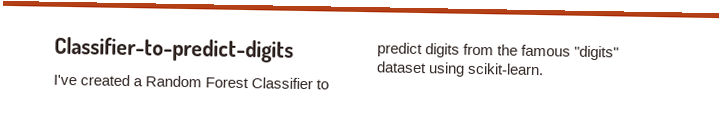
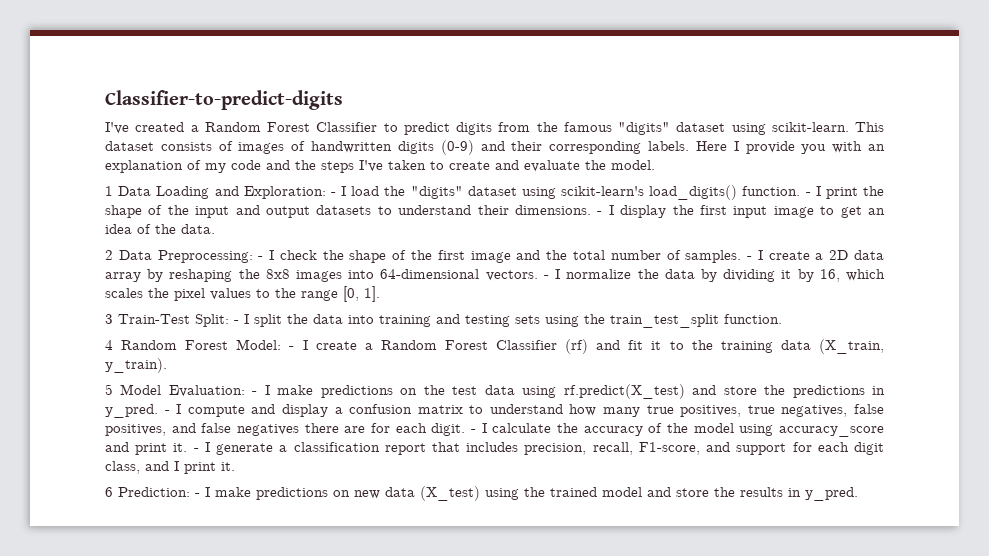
+ This dataset consists of images of handwritten digits (0-9) and their corresponding labels. Here I provide you with an explanation of my code and the steps I've taken to create and evaluate the model.
+ 1 Data Loading and Exploration: - I load the "digits" dataset using scikit-learn's load_digits() function. - I print the shape of the input and output datasets to understand their dimensions. - I display the first input image to get an idea of the data.
+ 2 Data Preprocessing: - I check the shape of the first image and the total number of samples. - I create a 2D data array by reshaping the 8x8 images into 64-dimensional vectors. - I normalize the data by dividing it by 16, which scales the pixel values to the range [0, 1].
+ 3 Train-Test Split: - I split the data into training and testing sets using the train_test_split function.
+ 4 Random Forest Model: - I create a Random Forest Classifier (rf) and fit it to the training data (X_train, y_train).
+ 5 Model Evaluation: - I make predictions on the test data using rf.predict(X_test) and store the predictions in y_pred. - I compute and display a confusion matrix to understand how many true positives, true negatives, false positives, and false negatives there are for each digit. - I calculate the accuracy of the model using accuracy_score and print it. - I generate a classification report that includes precision, recall, F1-score, and support for each digit class, and I print it.
+ 6 Prediction: - I make predictions on new data (X_test) using the trained model and store the results in y_pred.

